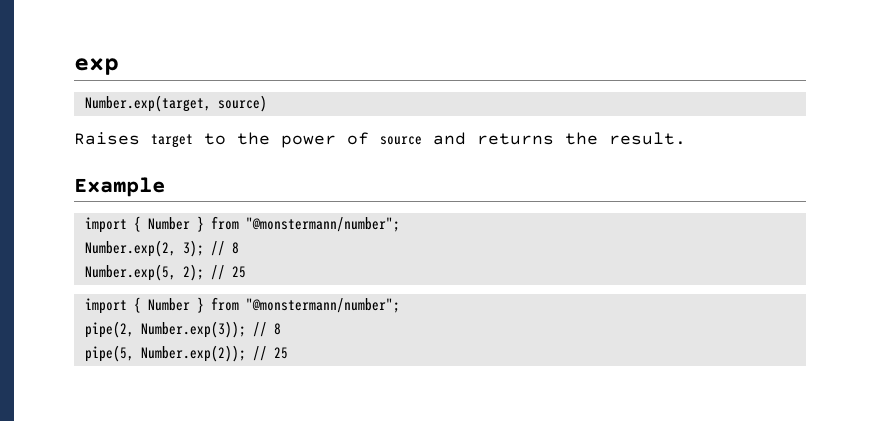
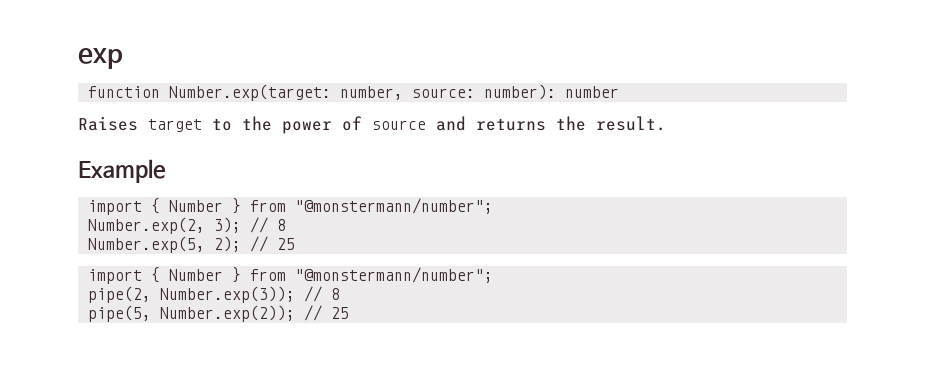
- Number.exp(target, source)
+ function Number.exp(target: number, source: number): number

